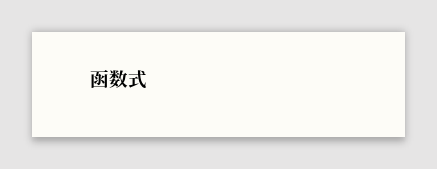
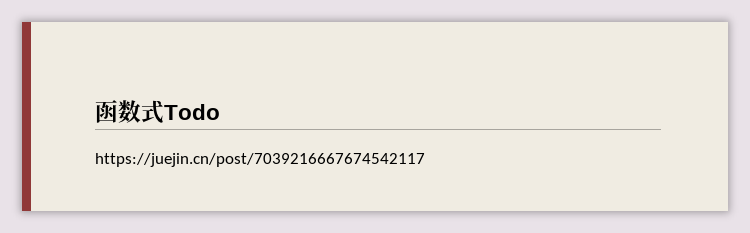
- 函数式
+ 函数式Todo
+ https://juejin.cn/post/7039216667674542117

